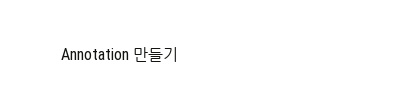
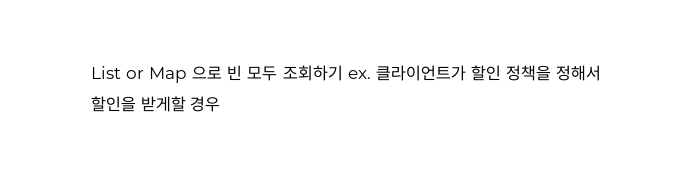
- Annotation 만들기
+ List or Map 으로 빈 모두 조회하기 ex. 클라이언트가 할인 정책을 정해서 할인을 받게할 경우

